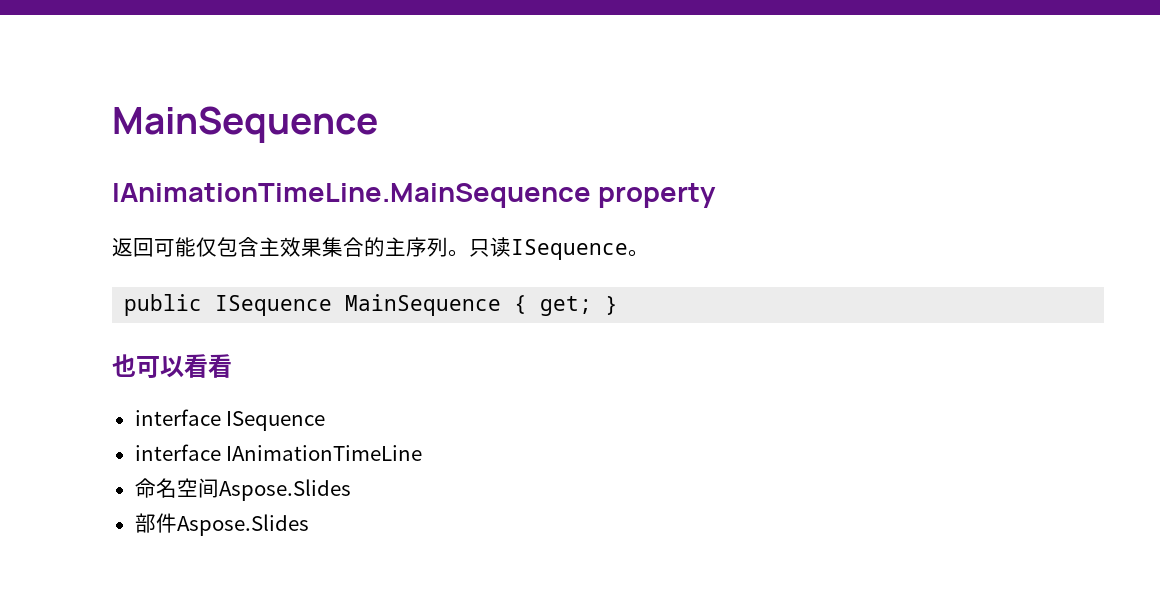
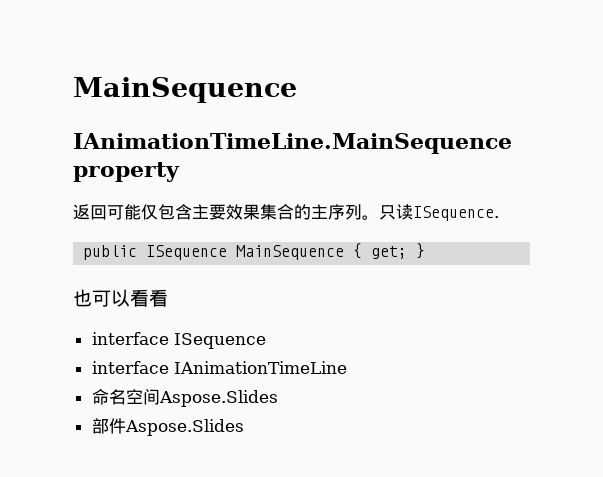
- 返回可能仅包含主效果集合的主序列。
+ 返回可能仅包含主要效果集合的主序列。
- 只读ISequence。
+ 只读ISequence.

